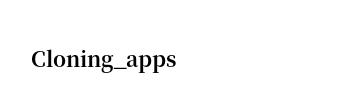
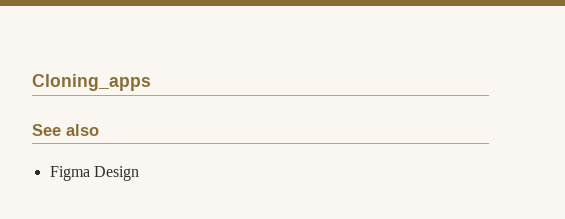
+ See also
+ Figma Design

